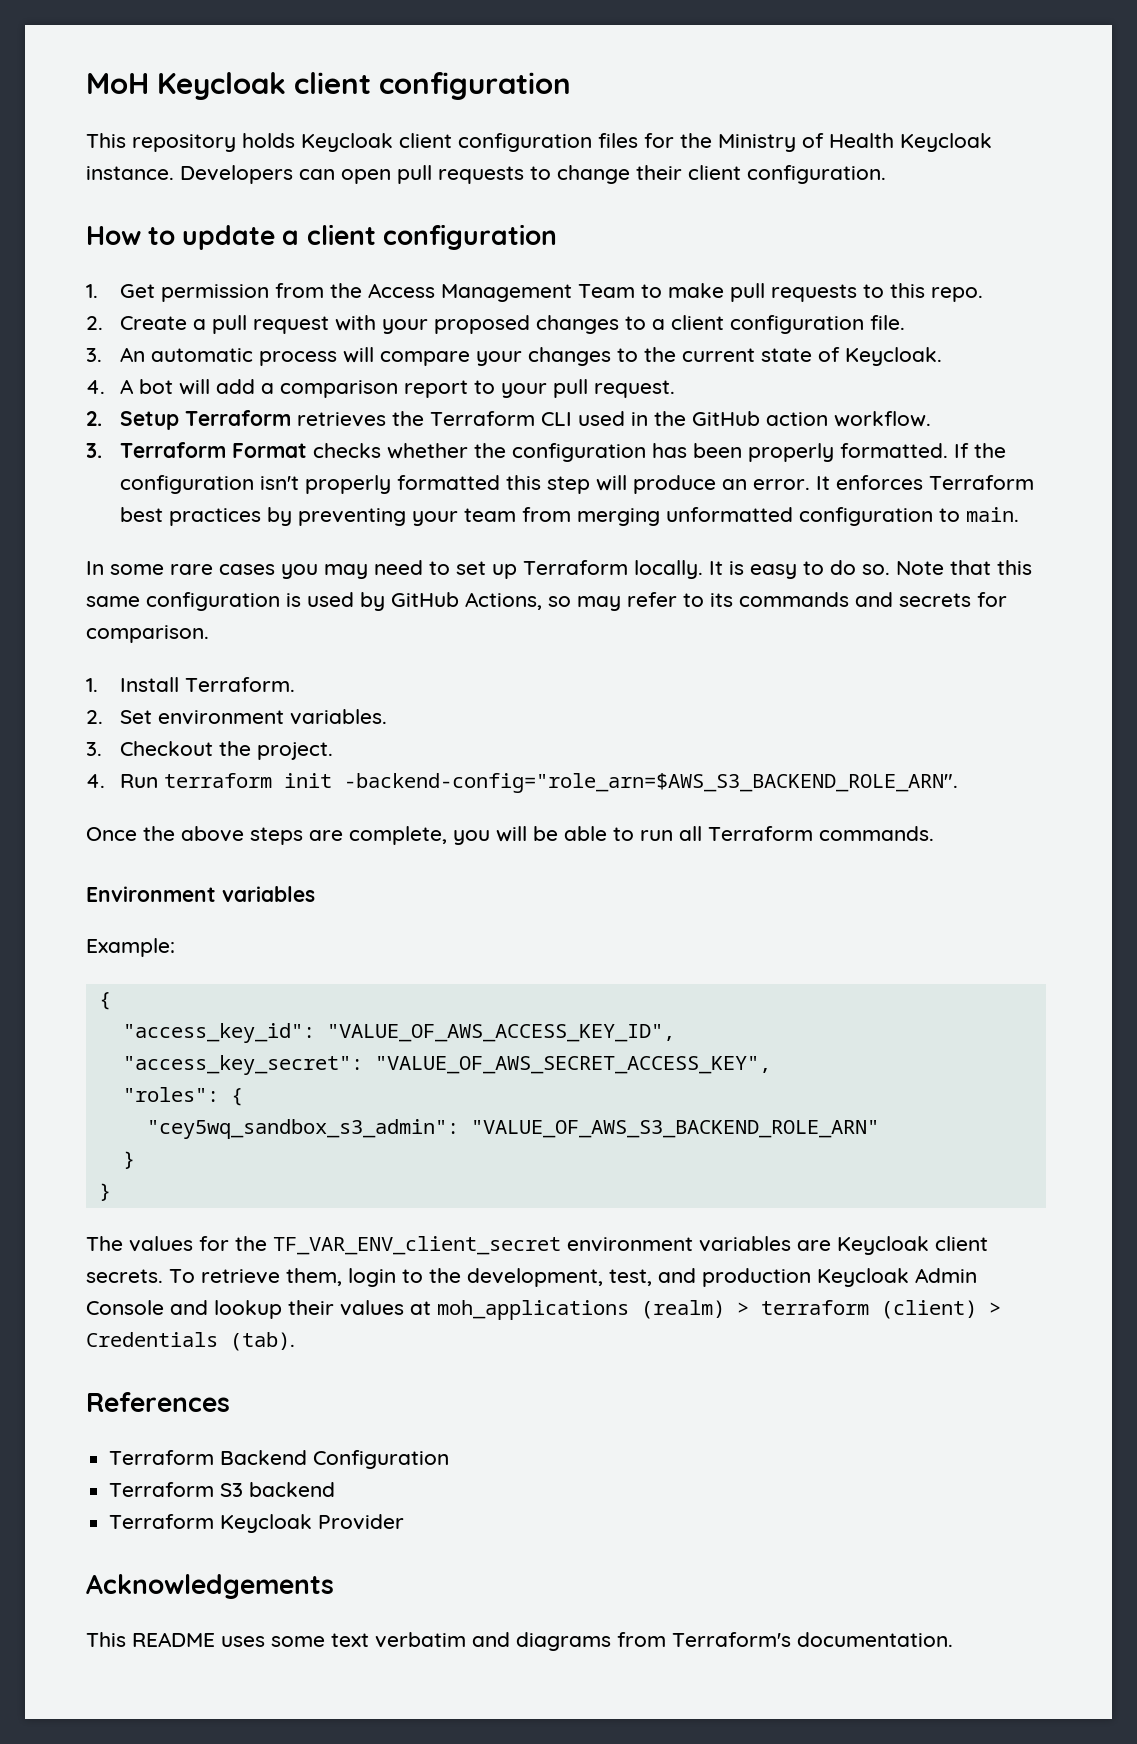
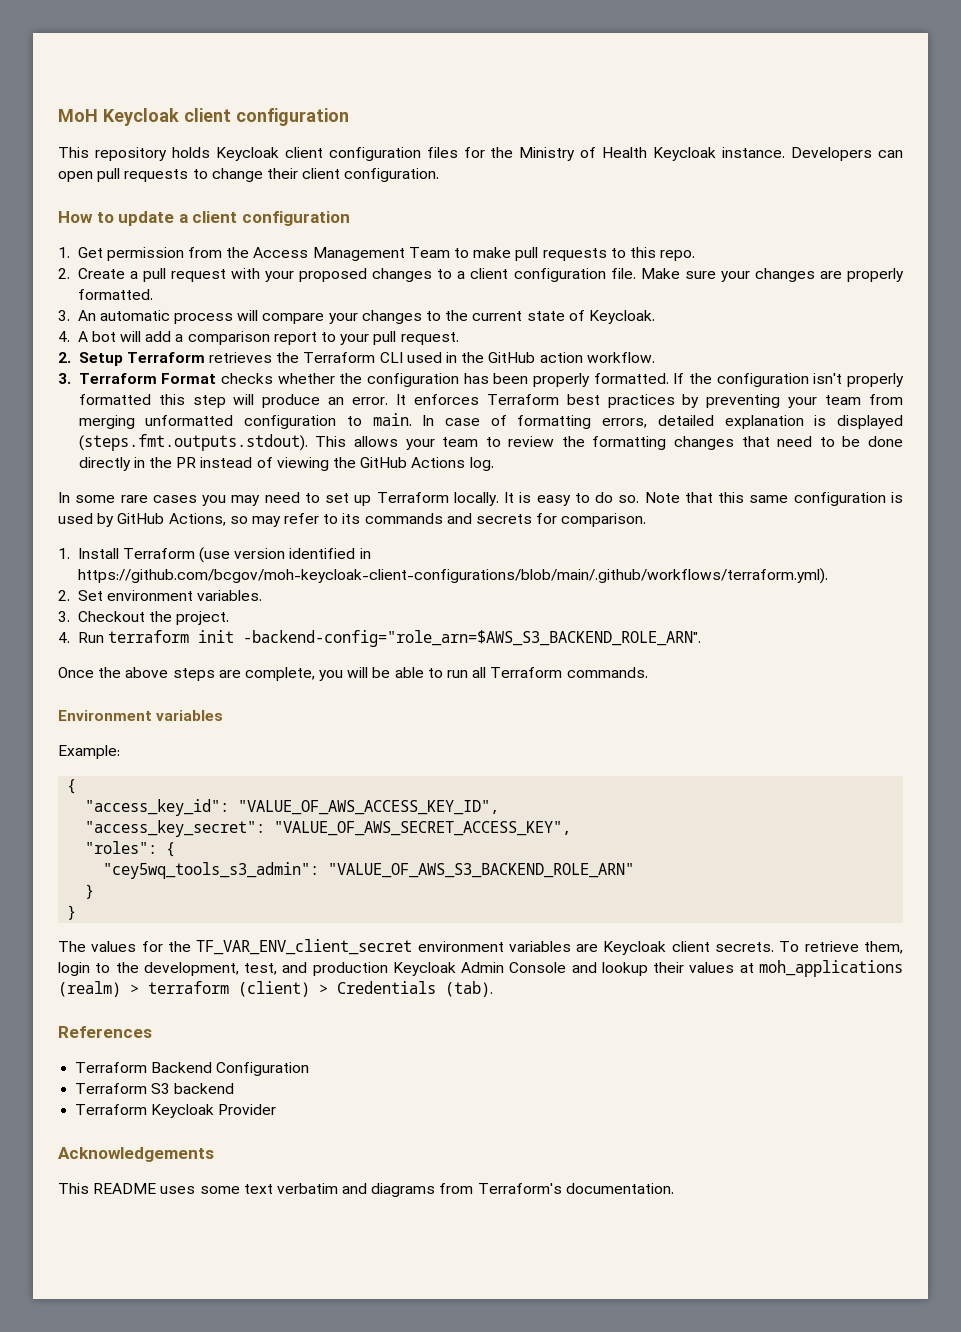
+ Make sure your changes are properly formatted.
+ In case of formatting errors, detailed explanation is displayed (steps.fmt.outputs.stdout). This allows your team to review the formatting changes that need to be done directly in the PR instead of viewing the GitHub Actions log.
- 1. Install Terraform.
+ 1. Install Terraform (use version identified in https://github.com/bcgov/moh-keycloak-client-configurations/blob/main/.github/workflows/terraform.yml).
- "cey5wq_sandbox_s3_admin": "VALUE_OF_AWS_S3_BACKEND_ROLE_ARN"
+ "cey5wq_tools_s3_admin": "VALUE_OF_AWS_S3_BACKEND_ROLE_ARN"

